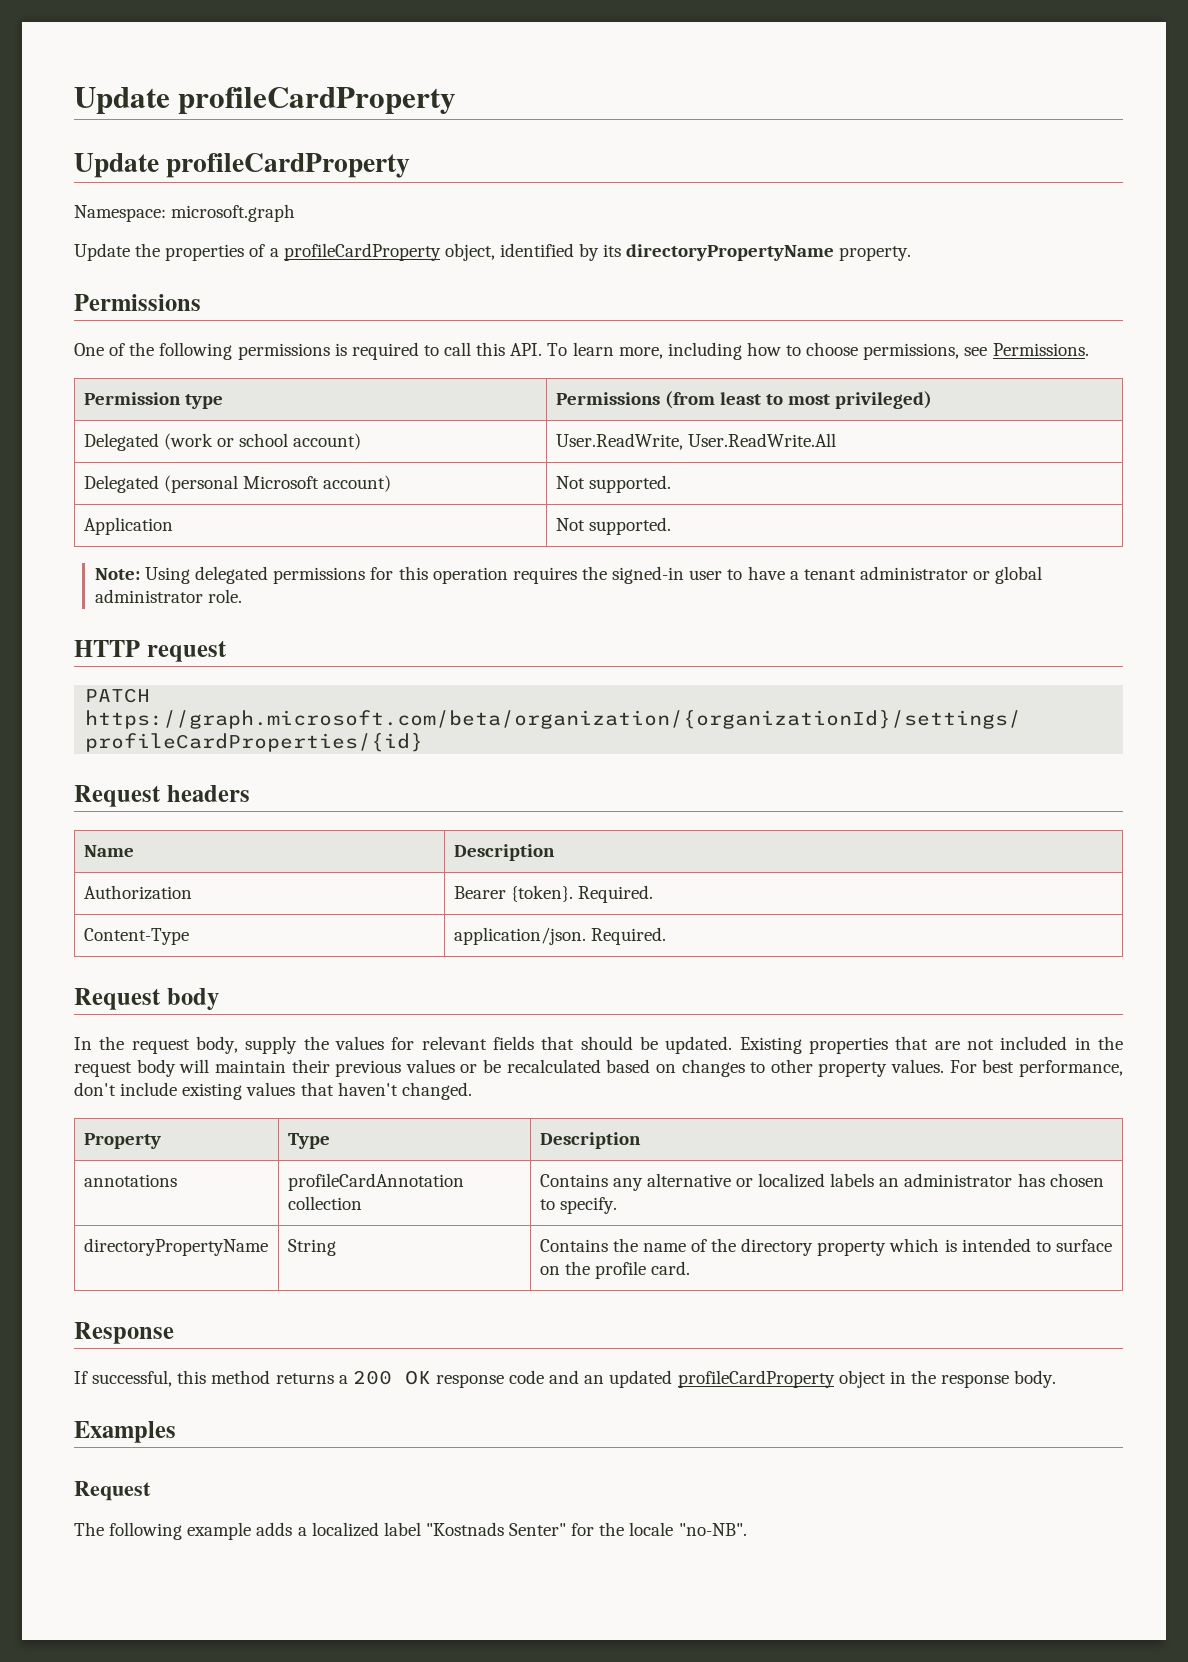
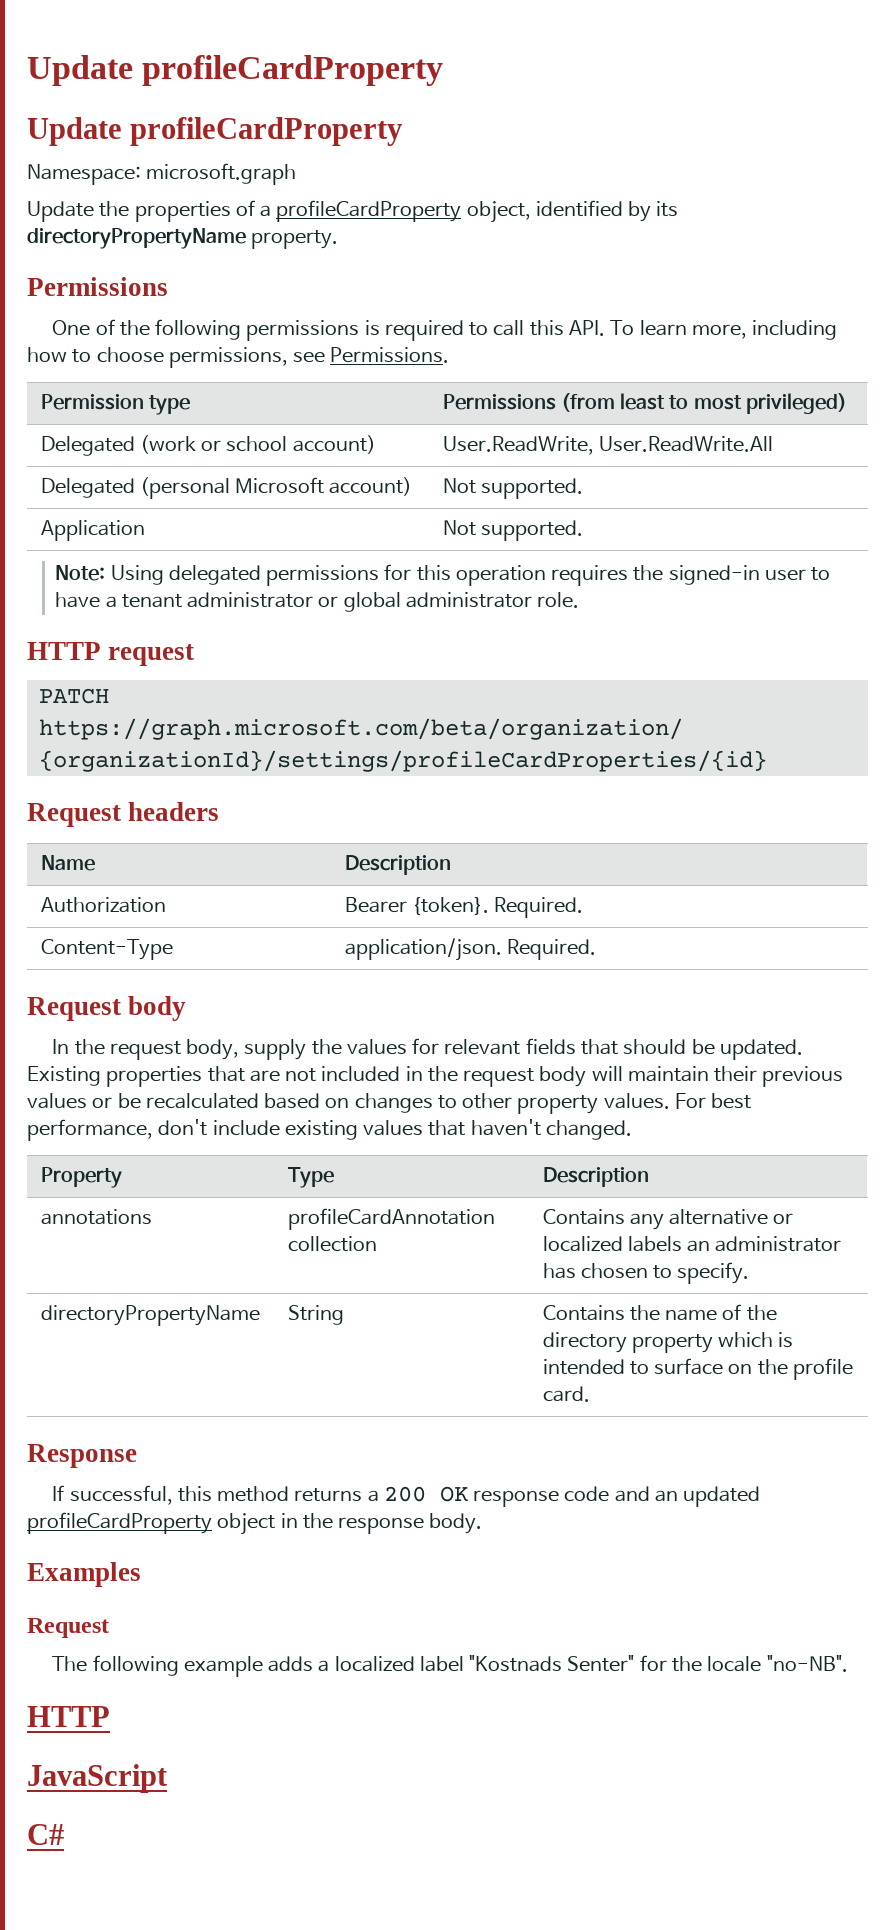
  The following example adds a localized label "Kostnads Senter" for the locale "no-NB".
+ HTTP
+ JavaScript
+ C#

